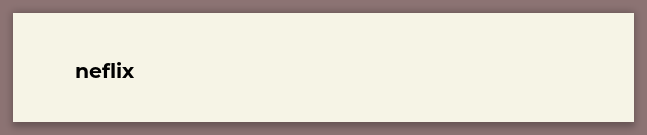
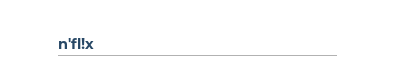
- neflix
+ n'fl!x

